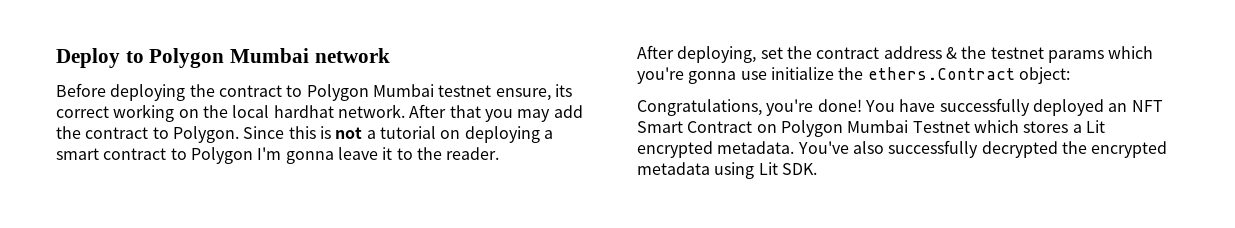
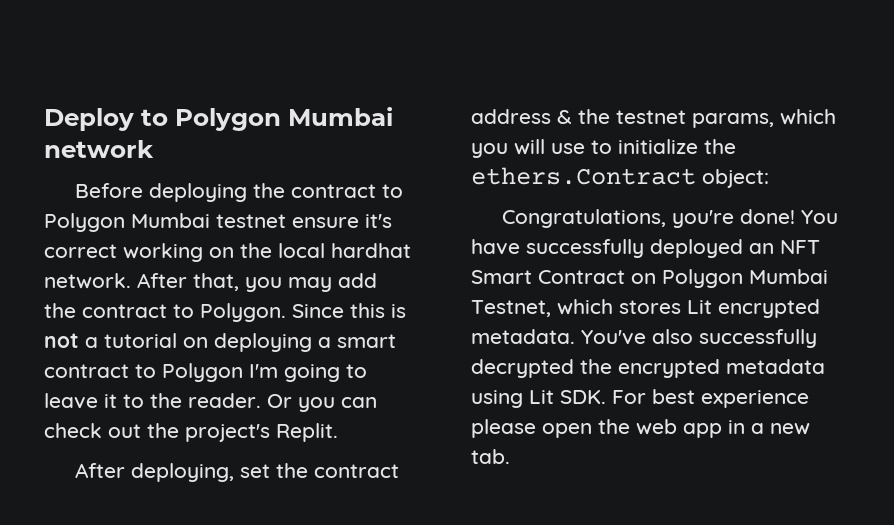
- Before deploying the contract to Polygon Mumbai testnet ensure, its correct working on the local hardhat network.
+ Before deploying the contract to Polygon Mumbai testnet ensure it's correct working on the local hardhat network.
- After that you may add the contract to Polygon.
+ After that, you may add the contract to Polygon.
- Since this is not a tutorial on deploying a smart contract to Polygon I'm gonna leave it to the reader.
+ Since this is not a tutorial on deploying a smart contract to Polygon I'm going to leave it to the reader. Or you can check out the project's Replit.
- After deploying, set the contract address & the testnet params which you're gonna use initialize the ethers.Contract object:
+ After deploying, set the contract address & the testnet params, which you will use to initialize the ethers.Contract object:
- You have successfully deployed an NFT Smart Contract on Polygon Mumbai Testnet which stores a Lit encrypted metadata.
+ You have successfully deployed an NFT Smart Contract on Polygon Mumbai Testnet, which stores Lit encrypted metadata.
- You've also successfully decrypted the encrypted metadata using Lit SDK.
+ You've also successfully decrypted the encrypted metadata using Lit SDK. For best experience please open the web app in a new tab.

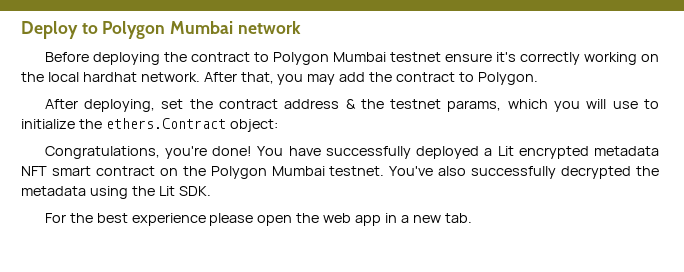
- Before deploying the contract to Polygon Mumbai testnet ensure it's correct working on the local hardhat network.
+ Before deploying the contract to Polygon Mumbai testnet ensure it's correctly working on the local hardhat network.
- Since this is not a tutorial on deploying a smart contract to Polygon I'm going to leave it to the reader. Or you can check out the project's Replit.
- You have successfully deployed an NFT Smart Contract on Polygon Mumbai Testnet, which stores Lit encrypted metadata.
+ You have successfully deployed a Lit encrypted metadata NFT smart contract on the Polygon Mumbai testnet.
- You've also successfully decrypted the encrypted metadata using Lit SDK. For best experience please open the web app in a new tab.
+ You've also successfully decrypted the metadata using the Lit SDK.
+ For the best experience please open the web app in a new tab.

